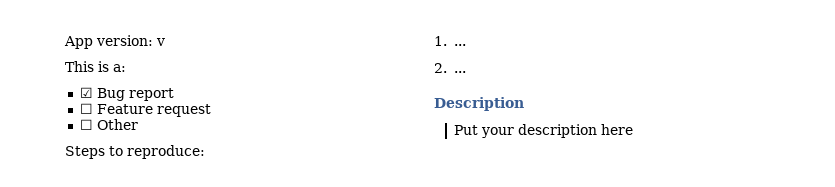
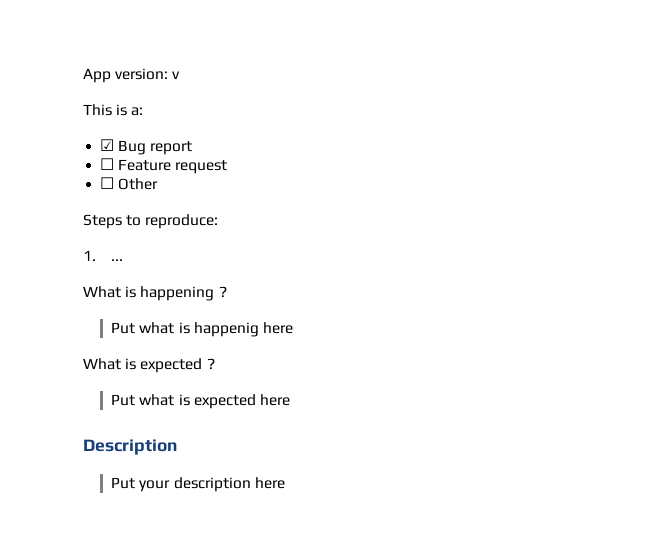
- 2. ...
+ What is happening ?
+ Put what is happenig here
+ What is expected ?
+ Put what is expected here

